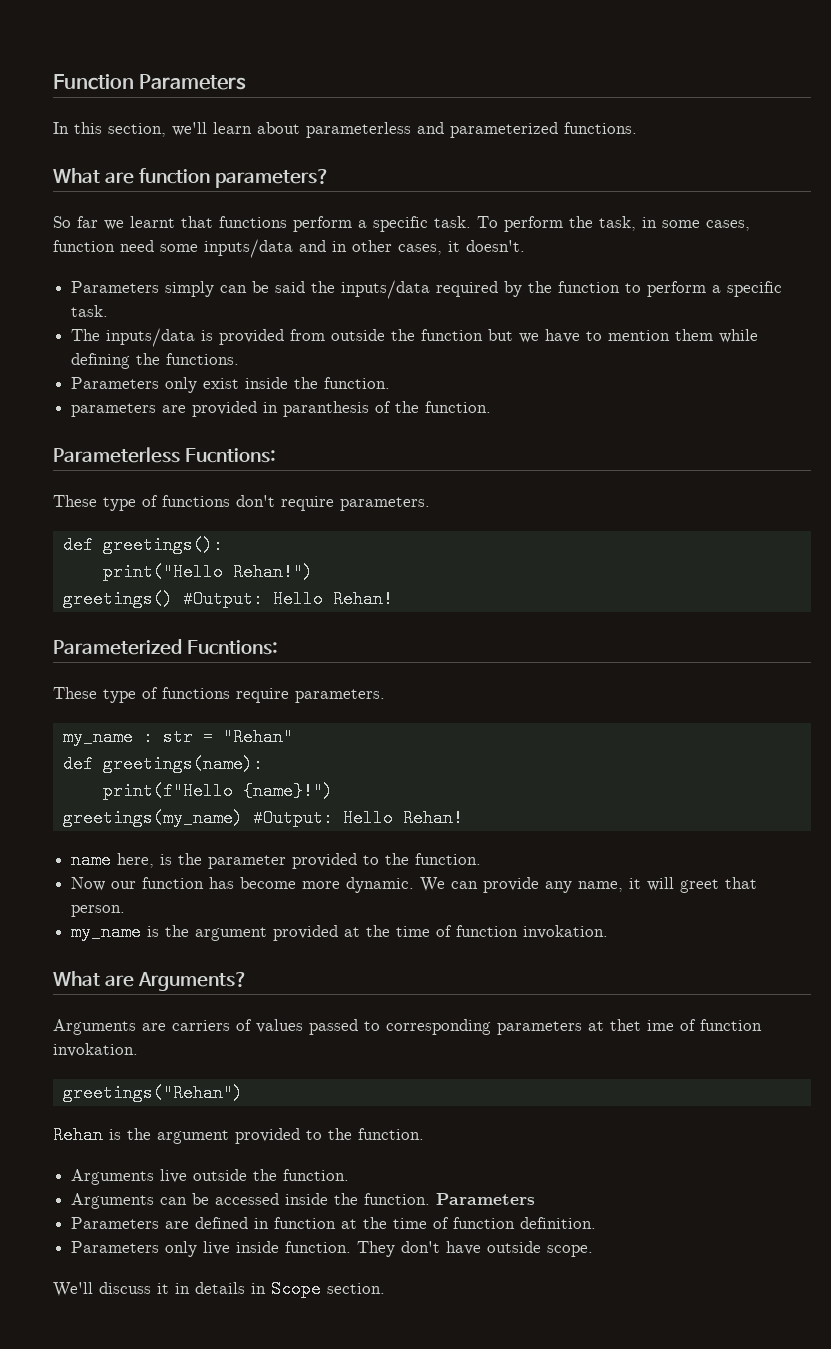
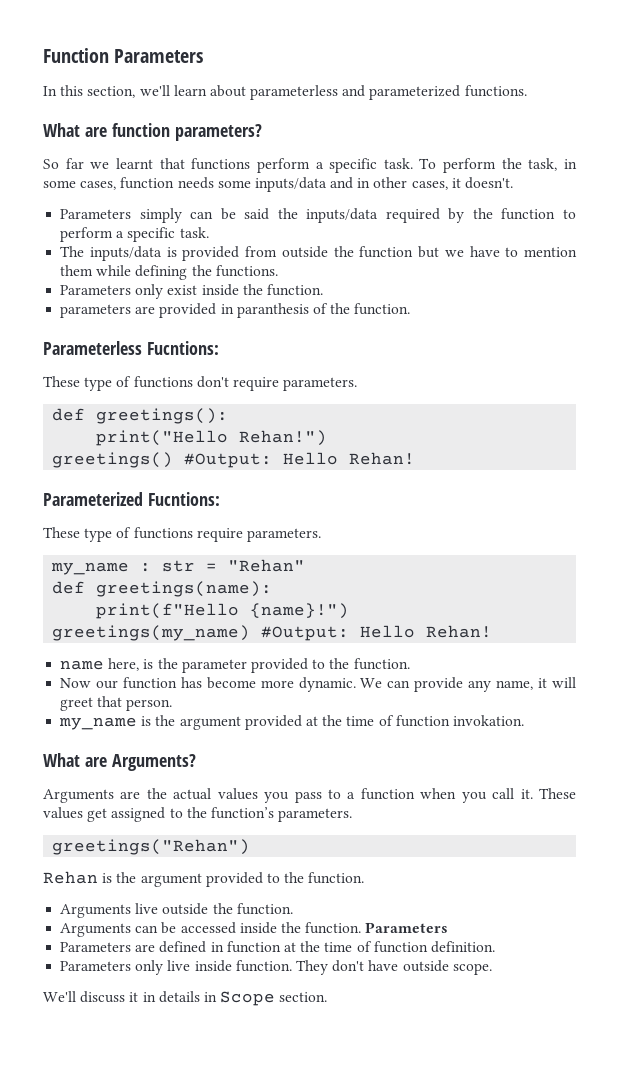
- To perform the task, in some cases, function need some inputs/data and in other cases, it doesn't.
+ To perform the task, in some cases, function needs some inputs/data and in other cases, it doesn't.
- Arguments are carriers of values passed to corresponding parameters at thet ime of function invokation.
+ Arguments are the actual values you pass to a function when you call it. These values get assigned to the function’s parameters.

